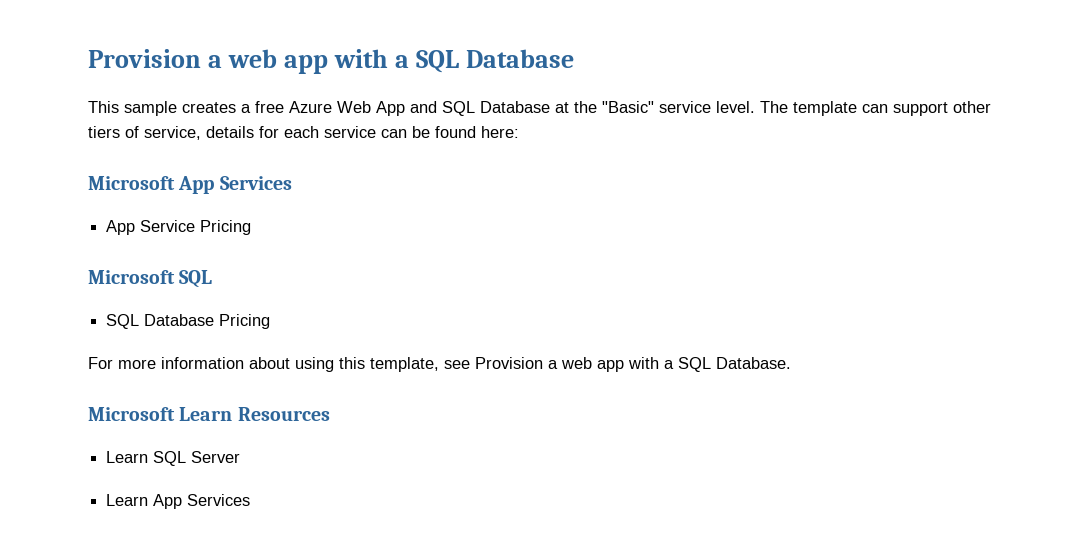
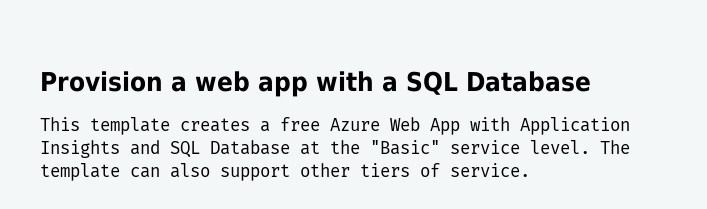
- This sample creates a free Azure Web App and SQL Database at the "Basic" service level.
+ This template creates a free Azure Web App with Application Insights and SQL Database at the "Basic" service level.
- The template can support other tiers of service, details for each service can be found here:
- Microsoft App Services
- App Service Pricing
- Microsoft SQL
- SQL Database Pricing
- For more information about using this template, see Provision a web app with a SQL Database.
- Microsoft Learn Resources
- Learn SQL Server
- Learn App Services
+ The template can also support other tiers of service.

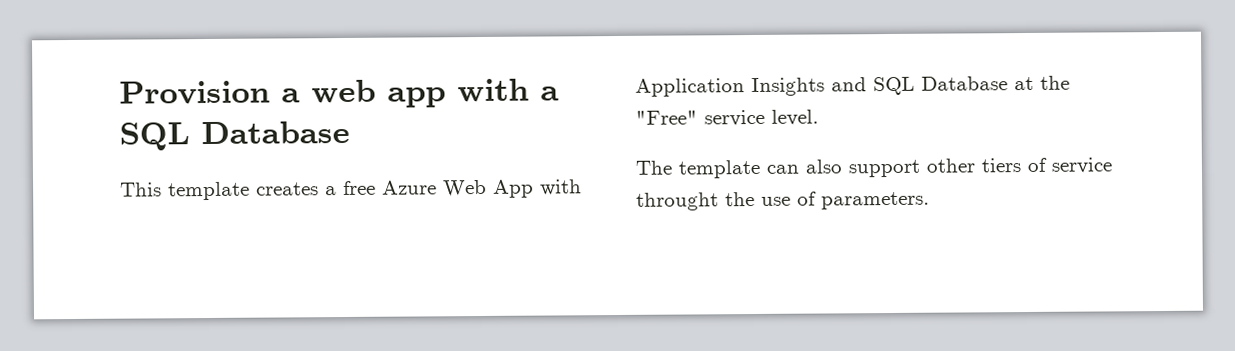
- This template creates a free Azure Web App with Application Insights and SQL Database at the "Basic" service level. The template can also support other tiers of service.
+ This template creates a free Azure Web App with Application Insights and SQL Database at the "Free" service level.
+ The template can also support other tiers of service throught the use of parameters.

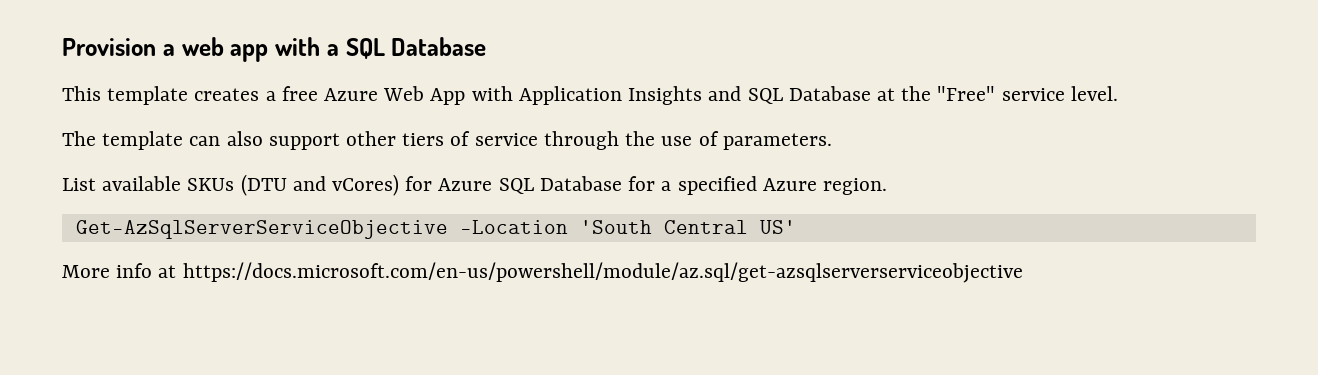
- The template can also support other tiers of service throught the use of parameters.
+ The template can also support other tiers of service through the use of parameters.
+ List available SKUs (DTU and vCores) for Azure SQL Database for a specified Azure region.
+ Get-AzSqlServerServiceObjective -Location 'South Central US'
+ More info at https://docs.microsoft.com/en-us/powershell/module/az.sql/get-azsqlserverserviceobjective

